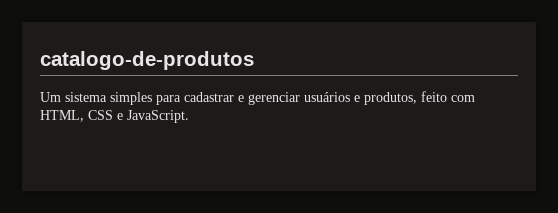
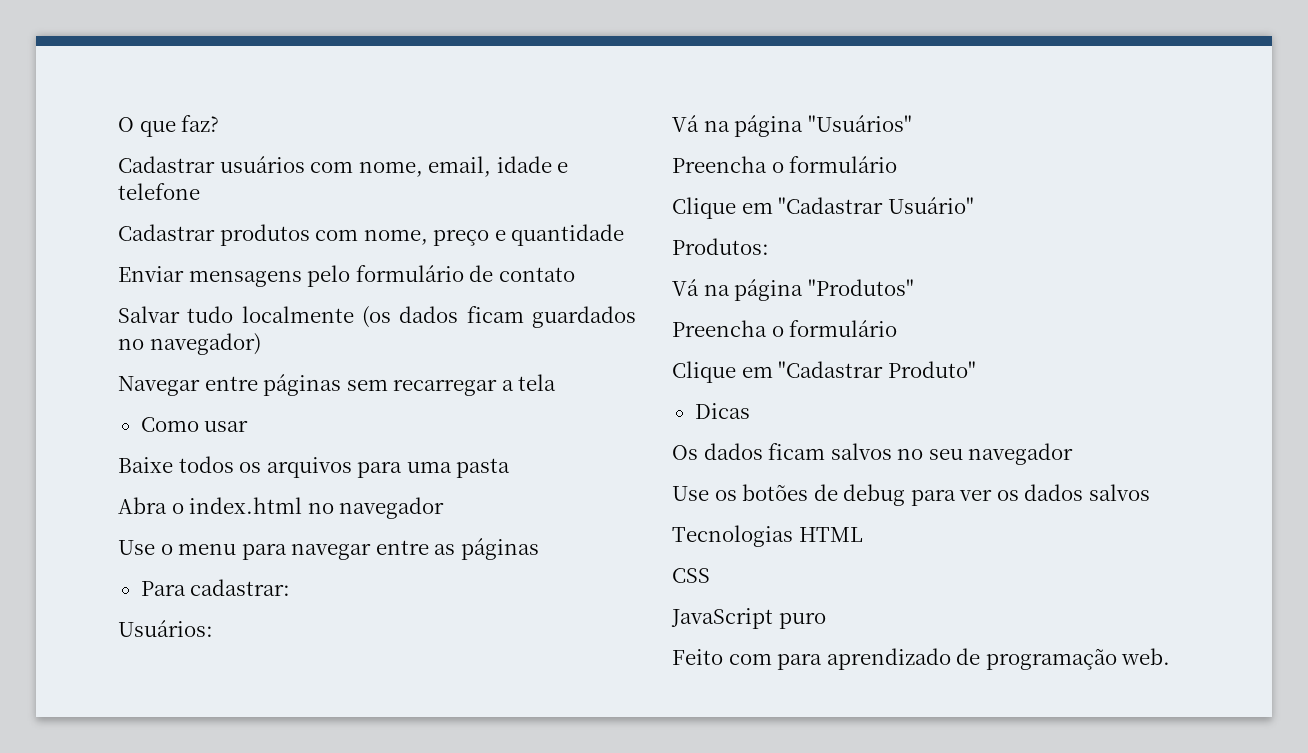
- catalogo-de-produtos
- Um sistema simples para cadastrar e gerenciar usuários e produtos, feito com HTML, CSS e JavaScript.
+ O que faz?
+ Cadastrar usuários com nome, email, idade e telefone
+ Cadastrar produtos com nome, preço e quantidade
+ Enviar mensagens pelo formulário de contato
+ Salvar tudo localmente (os dados ficam guardados no navegador)
+ Navegar entre páginas sem recarregar a tela
+ Como usar
+ Baixe todos os arquivos para uma pasta
+ Abra o index.html no navegador
+ Use o menu para navegar entre as páginas
+ Para cadastrar:
+ Usuários:
+ Vá na página "Usuários"
+ Preencha o formulário
+ Clique em "Cadastrar Usuário"
+ Produtos:
+ Vá na página "Produtos"
+ Preencha o formulário
+ Clique em "Cadastrar Produto"
+ Dicas
+ Os dados ficam salvos no seu navegador
+ Use os botões de debug para ver os dados salvos
+ Tecnologias HTML
+ CSS
+ JavaScript puro
+ Feito com para aprendizado de programação web.

